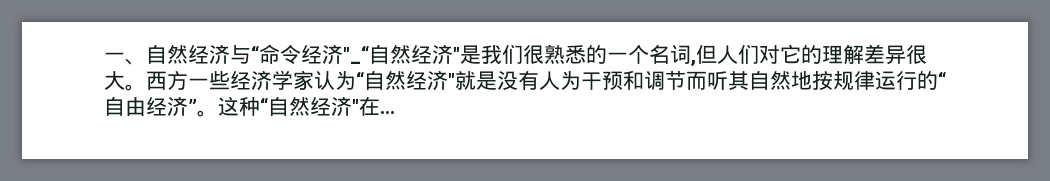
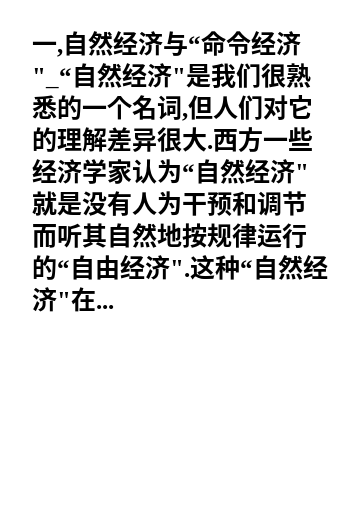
- 一、自然经济与“命令经济"_“自然经济"是我们很熟悉的一个名词,但人们对它的理解差异很大。
+ 一,自然经济与“命令经济"_“自然经济"是我们很熟悉的一个名词,但人们对它的理解差异很大.
- 西方一些经济学家认为“自然经济"就是没有人为干预和调节而听其自然地按规律运行的“自由经济”。
+ 西方一些经济学家认为“自然经济"就是没有人为干预和调节而听其自然地按规律运行的“自由经济".

